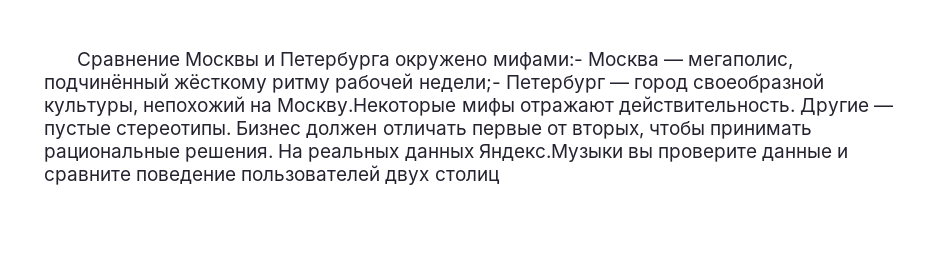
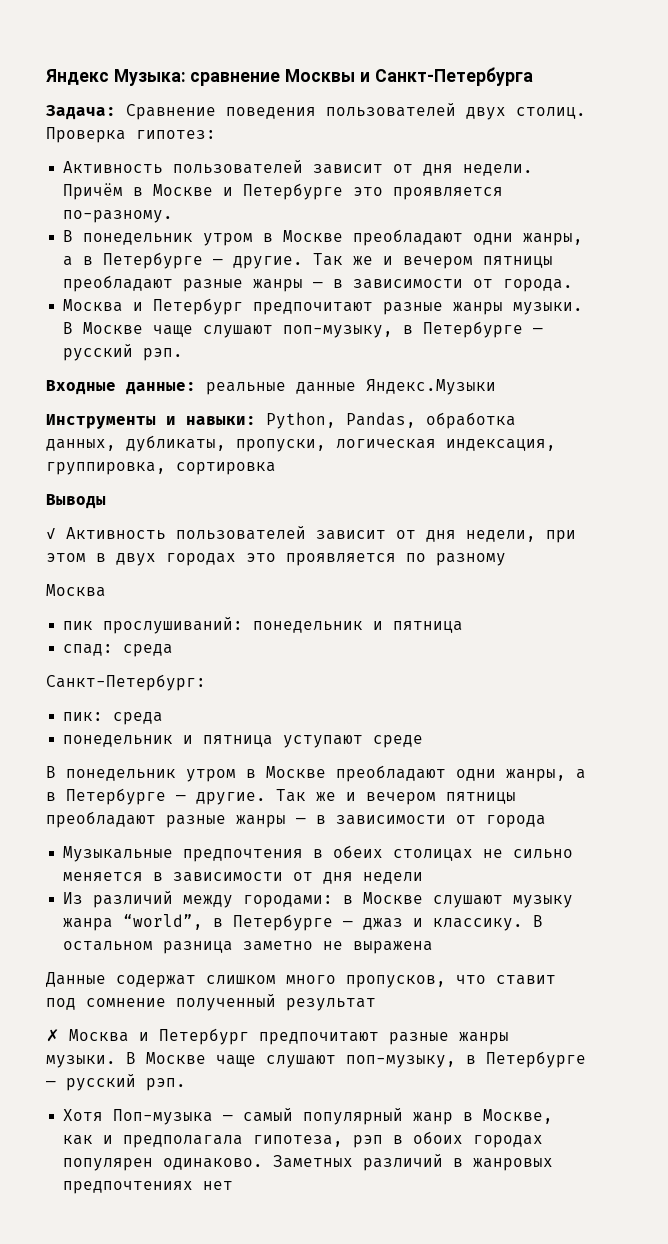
- Сравнение Москвы и Петербурга окружено мифами:- Москва — мегаполис, подчинённый жёсткому ритму рабочей недели;- Петербург — город своеобразной культуры, непохожий на Москву.Некоторые мифы отражают действительность. Другие — пустые стереотипы. Бизнес должен отличать первые от вторых, чтобы принимать рациональные решения. На реальных данных Яндекс.Музыки вы проверите данные и сравните поведение пользователей двух столиц
+ Яндекс Музыка: сравнение Москвы и Санкт-Петербурга
+ Задача: Сравнение поведения пользователей двух столиц. Проверка гипотез:
+ Активность пользователей зависит от дня недели. Причём в Москве и Петербурге это проявляется по-разному.
+ В понедельник утром в Москве преобладают одни жанры, а в Петербурге — другие. Так же и вечером пятницы преобладают разные жанры — в зависимости от города.
+ Москва и Петербург предпочитают разные жанры музыки. В Москве чаще слушают поп-музыку, в Петербурге — русский рэп.
+ Входные данные: реальные данные Яндекс.Музыки
+ Инструменты и навыки: Python, Pandas, обработка данных, дубликаты, пропуски, логическая индексация, группировка, сортировка
+ Выводы
+ ✓ Активность пользователей зависит от дня недели, при этом в двух городах это проявляется по разному
+ Москва
+ пик прослушиваний: понедельник и пятница
+ спад: среда
+ Санкт-Петербург:
+ пик: среда
+ понедельник и пятница уступают среде
+ В понедельник утром в Москве преобладают одни жанры, а в Петербурге — другие. Так же и вечером пятницы преобладают разные жанры — в зависимости от города
+ Музыкальные предпочтения в обеих столицах не сильно меняется в зависимости от дня недели
+ Из различий между городами: в Москве слушают музыку жанра “world”, в Петербурге — джаз и классику. В остальном разница заметно не выражена
+ Данные содержат слишком много пропусков, что ставит под сомнение полученный результат
+ ✗ Москва и Петербург предпочитают разные жанры музыки. В Москве чаще слушают поп-музыку, в Петербурге — русский рэп.
+ Хотя Поп-музыка — самый популярный жанр в Москве, как и предполагала гипотеза, рэп в обоих городах популярен одинаково. Заметных различий в жанровых предпочтениях нет

